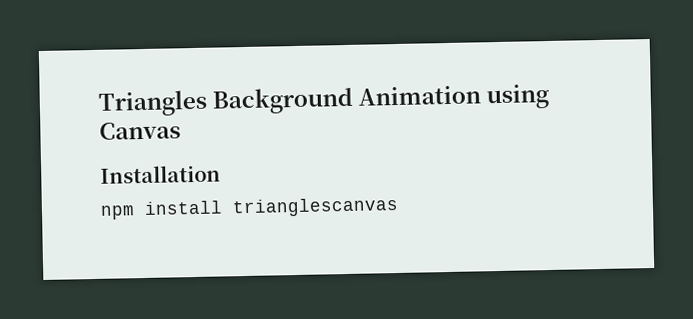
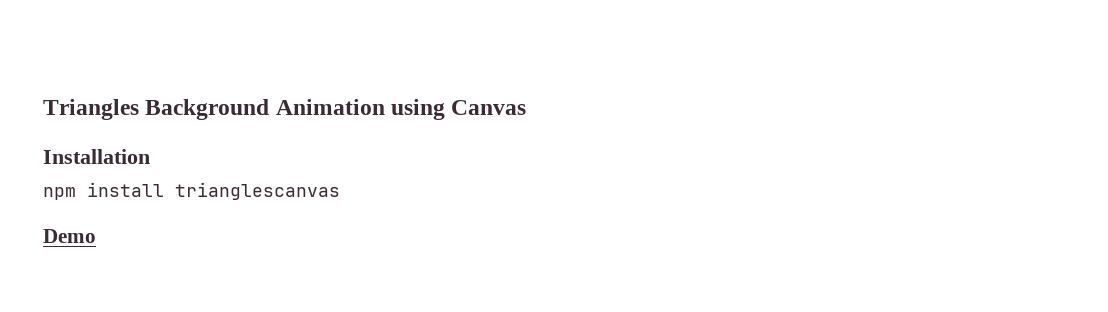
+ Demo

